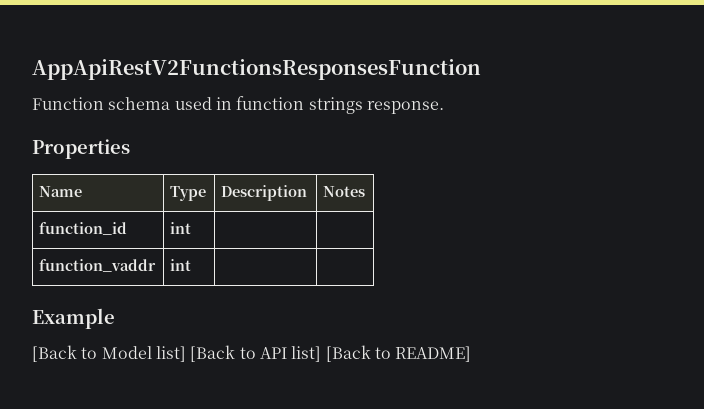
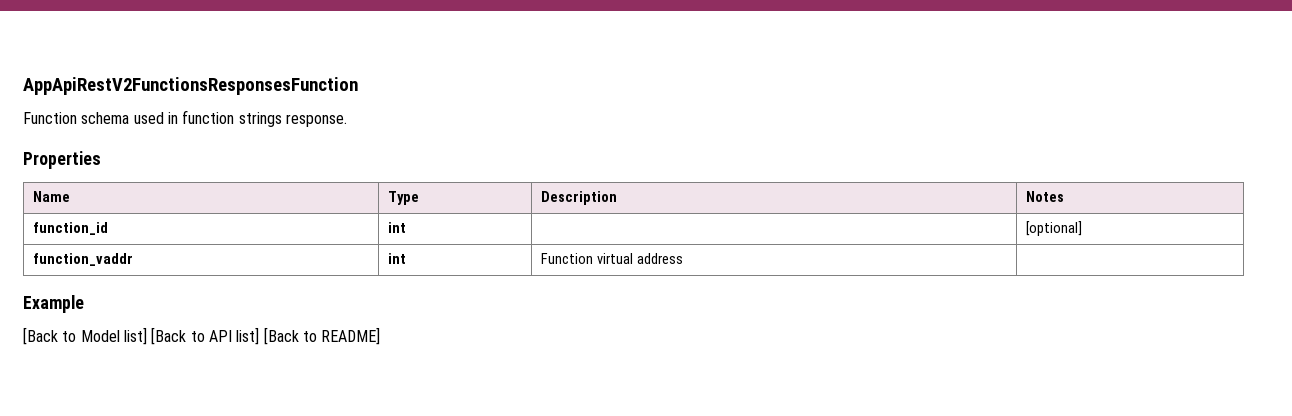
- function_id | int | |
+ function_id | int | | [optional]
- function_vaddr | int | |
+ function_vaddr | int | Function virtual address |

